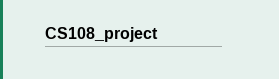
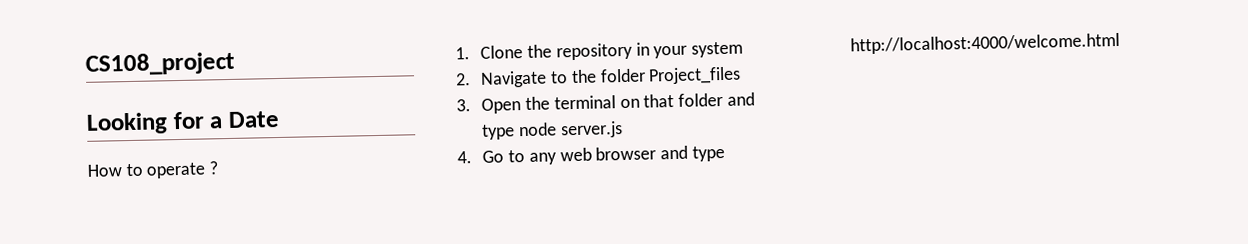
+ Looking for a Date
+ How to operate ?
+ 1. Clone the repository in your system
+ 2. Navigate to the folder Project_files
+ 3. Open the terminal on that folder and type node server.js
+ 4. Go to any web browser and type http://localhost:4000/welcome.html

